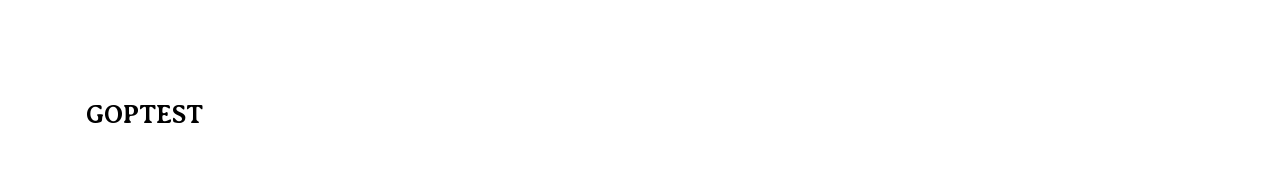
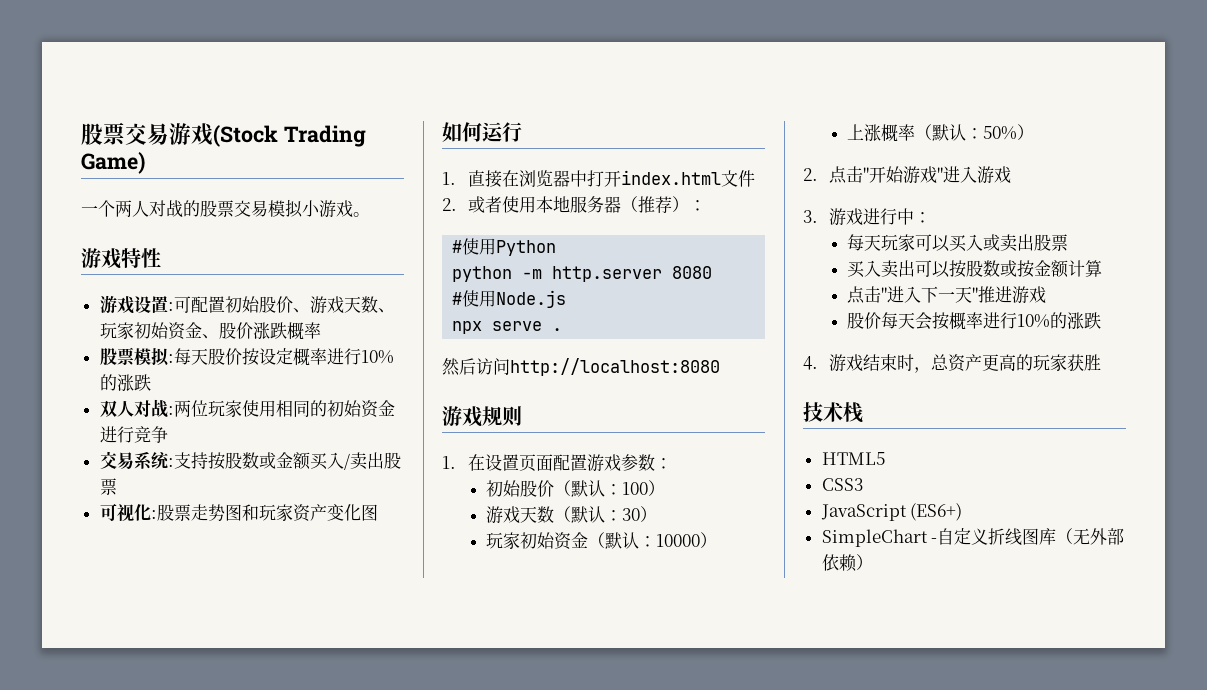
- GOPTEST
+ 股票交易游戏(Stock Trading Game)
+ 一个两人对战的股票交易模拟小游戏。
+ 游戏特性
+ 游戏设置:可配置初始股价、游戏天数、玩家初始资金、股价涨跌概率
+ 股票模拟:每天股价按设定概率进行10%的涨跌
+ 双人对战:两位玩家使用相同的初始资金进行竞争
+ 交易系统:支持按股数或金额买入/卖出股票
+ 可视化:股票走势图和玩家资产变化图
+ 如何运行
+ 1.直接在浏览器中打开index.html文件
+ 2.或者使用本地服务器（推荐）：
+ #使用Python
+ python -m http.server 8080
+ #使用Node.js
+ npx serve .
+ 然后访问http://localhost:8080
+ 游戏规则
+ 1.在设置页面配置游戏参数：
+ 初始股价（默认：100）
+ 游戏天数（默认：30）
+ 玩家初始资金（默认：10000）
+ 上涨概率（默认：50%）
+ 2.点击"开始游戏"进入游戏
+ 3.游戏进行中：
+ 每天玩家可以买入或卖出股票
+ 买入卖出可以按股数或按金额计算
+ 点击"进入下一天"推进游戏
+ 股价每天会按概率进行10%的涨跌
+ 4.游戏结束时，总资产更高的玩家获胜
+ 技术栈
+ HTML5
+ CSS3
+ JavaScript (ES6+)
+ SimpleChart -自定义折线图库（无外部依赖）

